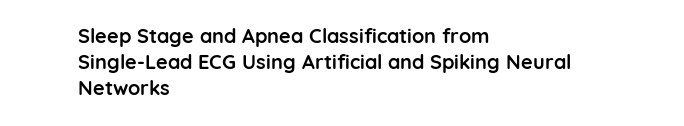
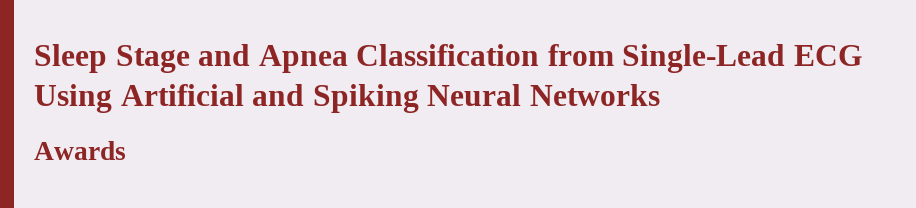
+ Awards

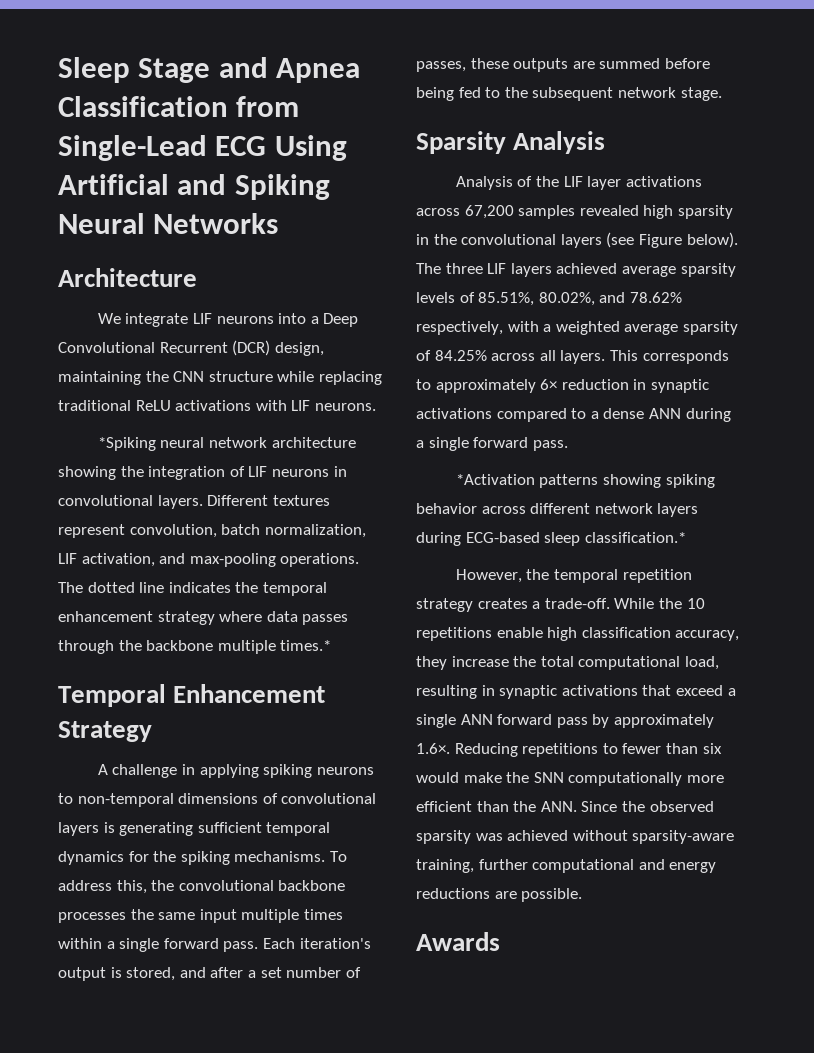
+ Architecture
+ We integrate LIF neurons into a Deep Convolutional Recurrent (DCR) design, maintaining the CNN structure while replacing traditional ReLU activations with LIF neurons.
+ *Spiking neural network architecture showing the integration of LIF neurons in convolutional layers. Different textures represent convolution, batch normalization, LIF activation, and max-pooling operations. The dotted line indicates the temporal enhancement strategy where data passes through the backbone multiple times.*
+ Temporal Enhancement Strategy
+ A challenge in applying spiking neurons to non-temporal dimensions of convolutional layers is generating sufficient temporal dynamics for the spiking mechanisms. To address this, the convolutional backbone processes the same input multiple times within a single forward pass. Each iteration's output is stored, and after a set number of passes, these outputs are summed before being fed to the subsequent network stage.
+ Sparsity Analysis
+ Analysis of the LIF layer activations across 67,200 samples revealed high sparsity in the convolutional layers (see Figure below). The three LIF layers achieved average sparsity levels of 85.51%, 80.02%, and 78.62% respectively, with a weighted average sparsity of 84.25% across all layers. This corresponds to approximately 6× reduction in synaptic activations compared to a dense ANN during a single forward pass.
+ *Activation patterns showing spiking behavior across different network layers during ECG-based sleep classification.*
+ However, the temporal repetition strategy creates a trade-off. While the 10 repetitions enable high classification accuracy, they increase the total computational load, resulting in synaptic activations that exceed a single ANN forward pass by approximately 1.6×. Reducing repetitions to fewer than six would make the SNN computationally more efficient than the ANN. Since the observed sparsity was achieved without sparsity-aware training, further computational and energy reductions are possible.

